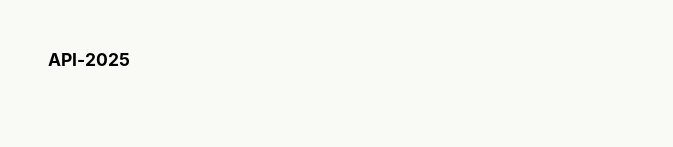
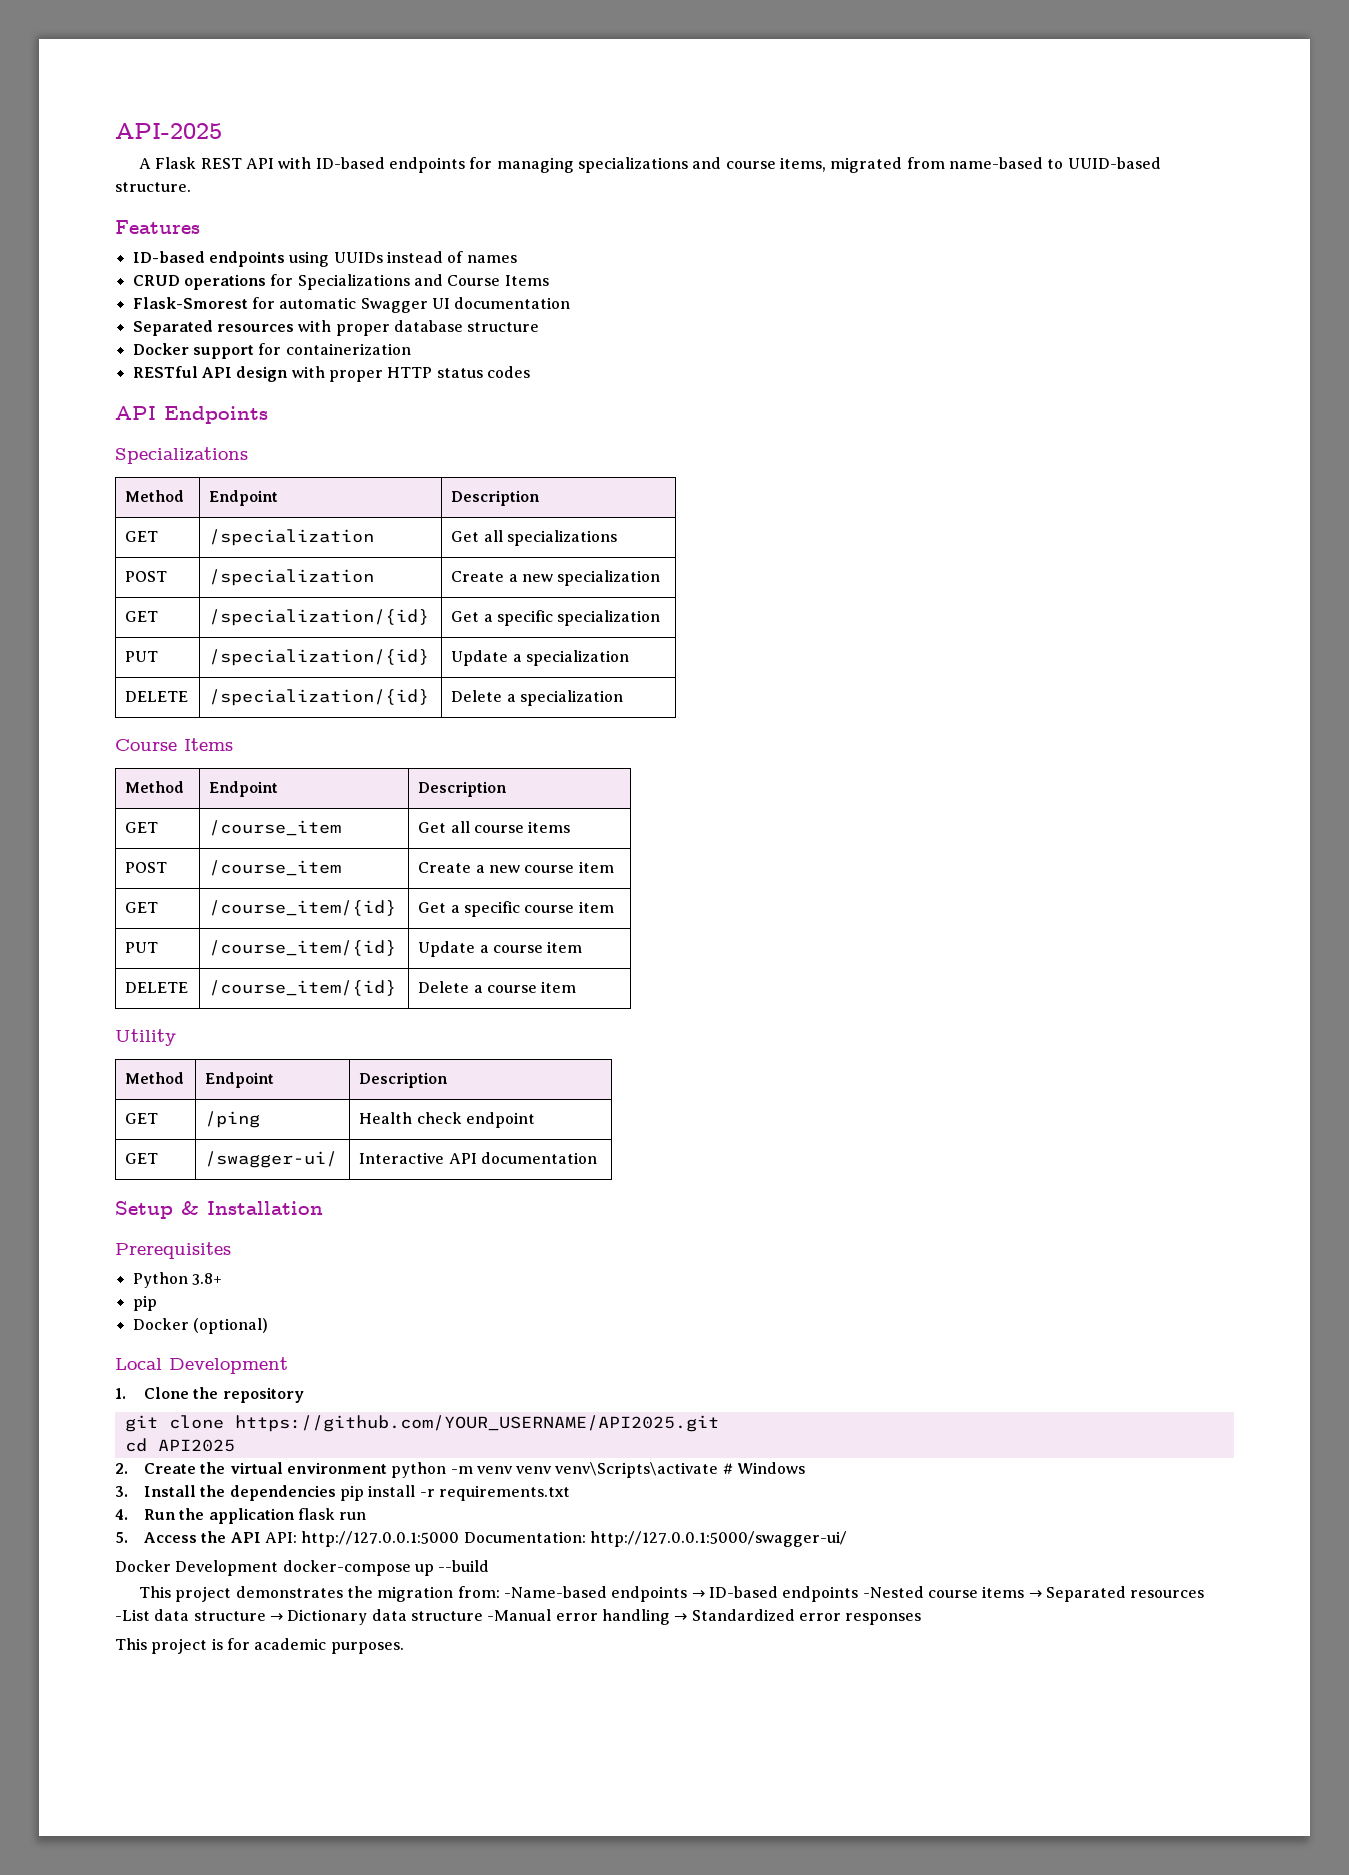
+ A Flask REST API with ID-based endpoints for managing specializations and course items, migrated from name-based to UUID-based structure.
+ Features
+ ID-based endpoints using UUIDs instead of names
+ CRUD operations for Specializations and Course Items
+ Flask-Smorest for automatic Swagger UI documentation
+ Separated resources with proper database structure
+ Docker support for containerization
+ RESTful API design with proper HTTP status codes
+ API Endpoints
+ Specializations
+ Method | Endpoint | Description
+ GET | /specialization | Get all specializations
+ POST | /specialization | Create a new specialization
+ GET | /specialization/{id} | Get a specific specialization
+ PUT | /specialization/{id} | Update a specialization
+ DELETE | /specialization/{id} | Delete a specialization
+ Course Items
+ Method | Endpoint | Description
+ GET | /course_item | Get all course items
+ POST | /course_item | Create a new course item
+ GET | /course_item/{id} | Get a specific course item
+ PUT | /course_item/{id} | Update a course item
+ DELETE | /course_item/{id} | Delete a course item
+ Utility
+ Method | Endpoint | Description
+ GET | /ping | Health check endpoint
+ GET | /swagger-ui/ | Interactive API documentation
+ Setup & Installation
+ Prerequisites
+ Python 3.8+
+ pip
+ Docker (optional)
+ Local Development
+ 1. Clone the repository
+ git clone https://github.com/YOUR_USERNAME/API2025.git
+ cd API2025
+ 2. Create the virtual environment python -m venv venv venv\Scripts\activate # Windows
+ 3. Install the dependencies pip install -r requirements.txt
+ 4. Run the application flask run
+ 5. Access the API API: http://127.0.0.1:5000 Documentation: http://127.0.0.1:5000/swagger-ui/
+ Docker Development docker-compose up --build
+ This project demonstrates the migration from: -Name-based endpoints → ID-based endpoints -Nested course items → Separated resources -List data structure → Dictionary data structure -Manual error handling → Standardized error responses
+ This project is for academic purposes.

